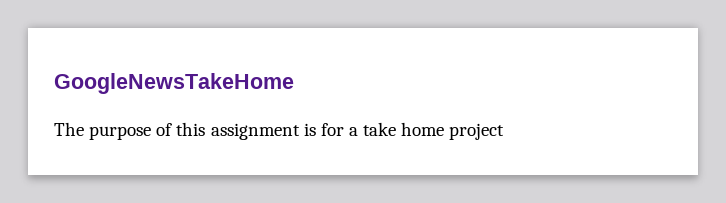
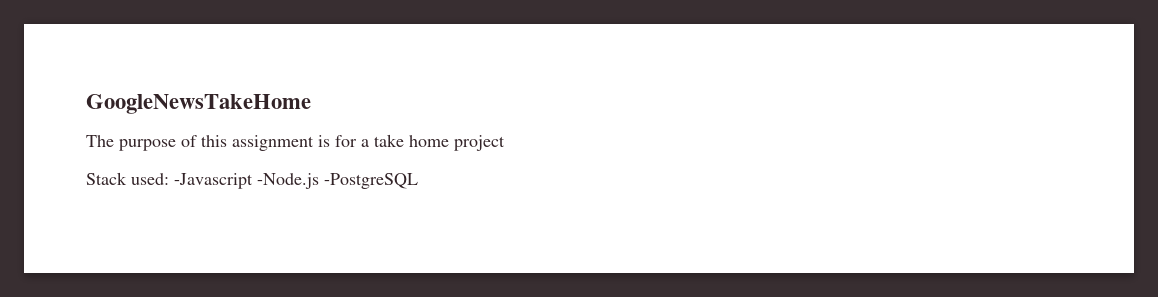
+ Stack used: -Javascript -Node.js -PostgreSQL

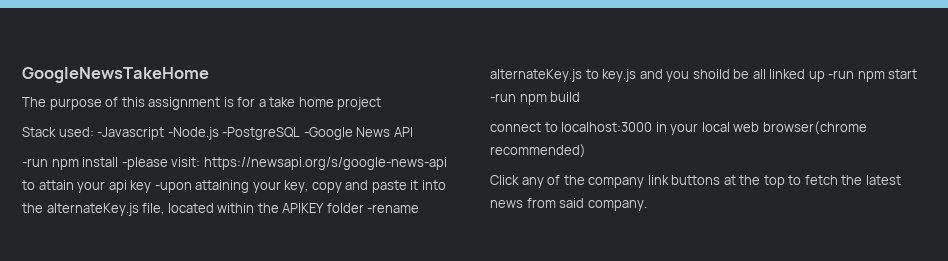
- Stack used: -Javascript -Node.js -PostgreSQL
+ Stack used: -Javascript -Node.js -PostgreSQL -Google News API
+ -run npm install -please visit: https://newsapi.org/s/google-news-api to attain your api key -upon attaining your key, copy and paste it into the alternateKey.js file, located within the APIKEY folder -rename alternateKey.js to key.js and you shoild be all linked up -run npm start -run npm build
+ connect to localhost:3000 in your local web browser(chrome recommended)
+ Click any of the company link buttons at the top to fetch the latest news from said company.

